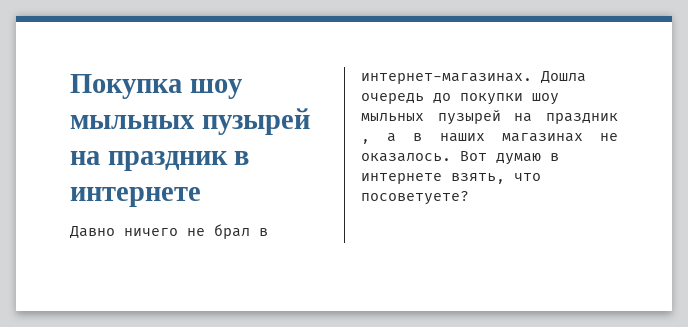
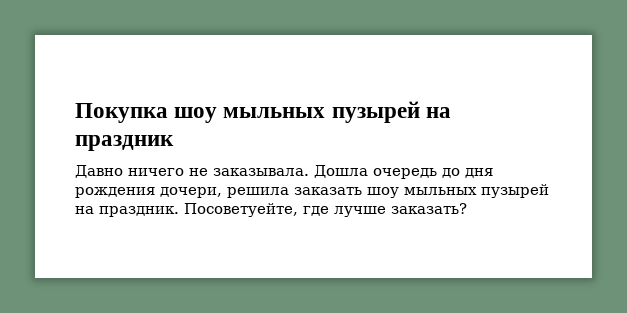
- Покупка шоу мыльных пузырей на праздник в интернете
+ Покупка шоу мыльных пузырей на праздник
- Давно ничего не брал в интернет-магазинах. Дошла очередь до покупки шоу мыльных пузырей на праздник , а в наших магазинах не оказалось. Вот думаю в интернете взять, что посоветуете?
+ Давно ничего не заказывала. Дошла очередь до дня рождения дочери, решила заказать шоу мыльных пузырей на праздник. Посоветуейте, где лучше заказать?

